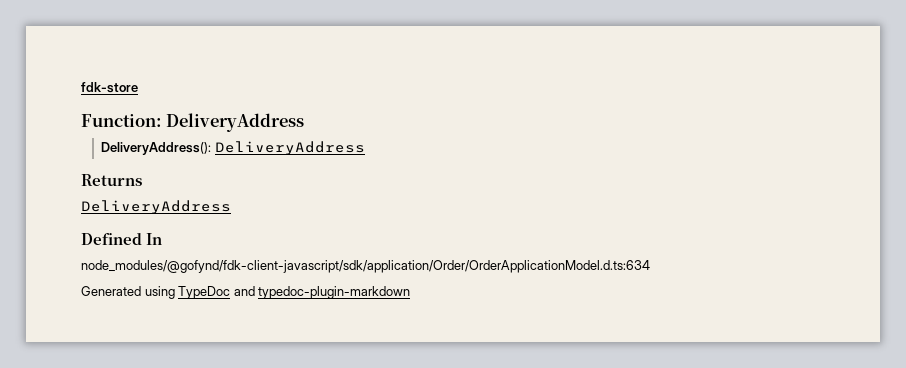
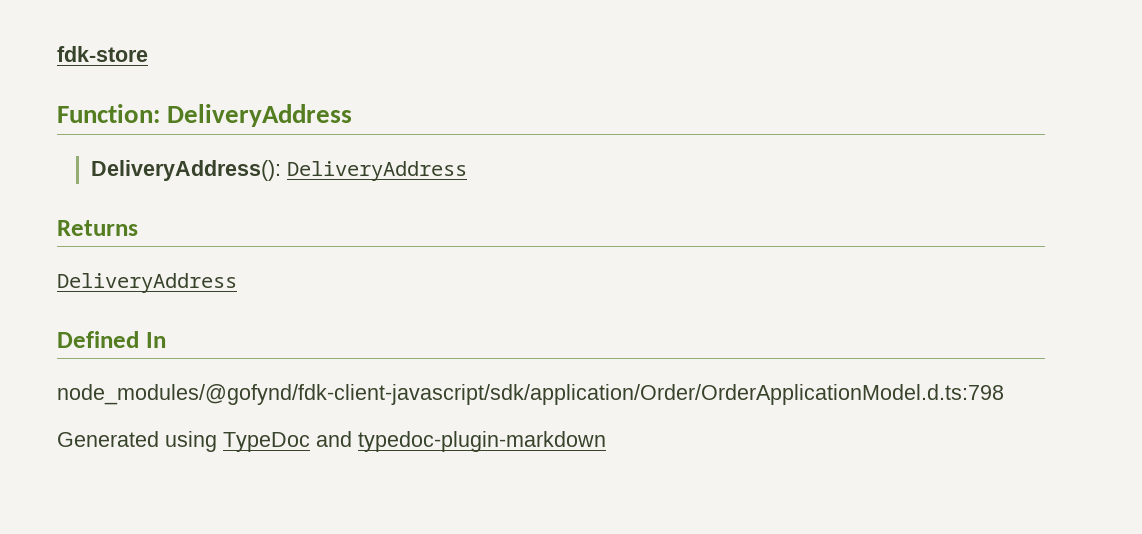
- node_modules/@gofynd/fdk-client-javascript/sdk/application/Order/OrderApplicationModel.d.ts:634
+ node_modules/@gofynd/fdk-client-javascript/sdk/application/Order/OrderApplicationModel.d.ts:798

